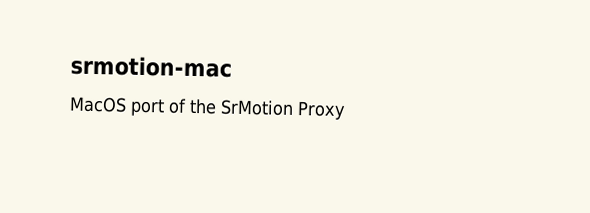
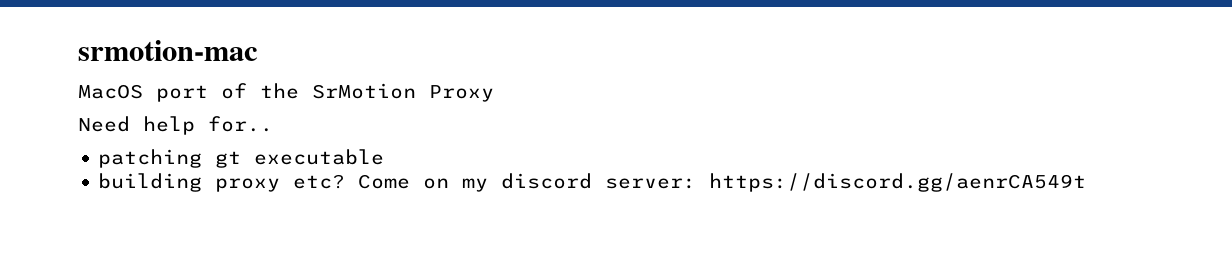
+ Need help for..
+ patching gt executable
+ building proxy etc? Come on my discord server: https://discord.gg/aenrCA549t

